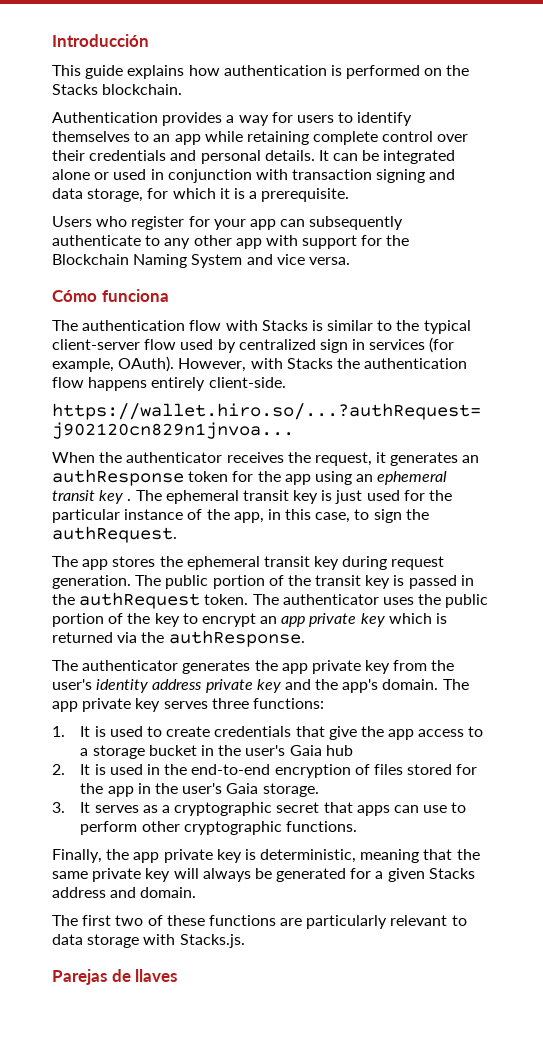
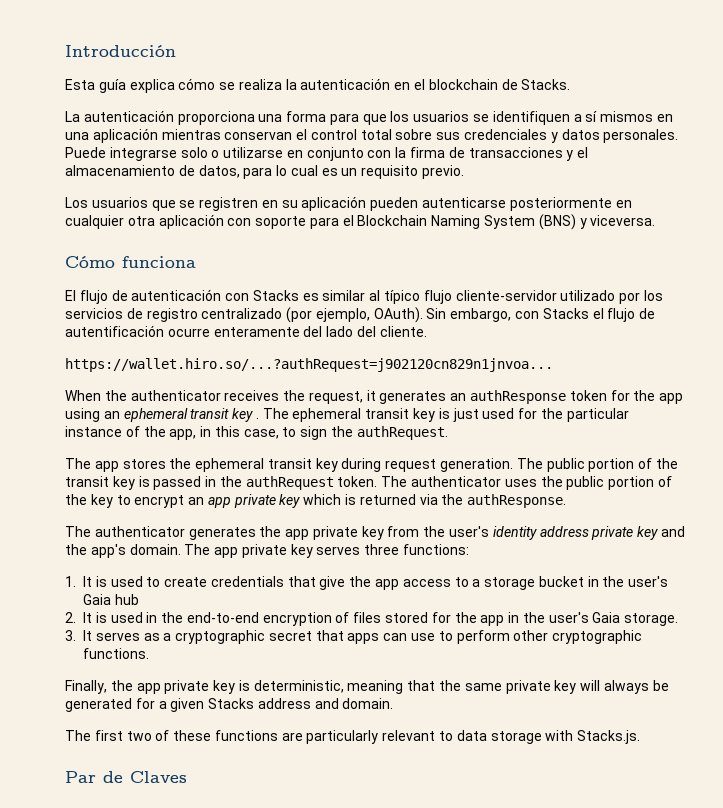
- This guide explains how authentication is performed on the Stacks blockchain.
- Authentication provides a way for users to identify themselves to an app while retaining complete control over their credentials and personal details. It can be integrated alone or used in conjunction with transaction signing and data storage, for which it is a prerequisite.
- Users who register for your app can subsequently authenticate to any other app with support for the Blockchain Naming System and vice versa.
+ Esta guía explica cómo se realiza la autenticación en el blockchain de Stacks.
+ La autenticación proporciona una forma para que los usuarios se identifiquen a sí mismos en una aplicación mientras conservan el control total sobre sus credenciales y datos personales. Puede integrarse solo o utilizarse en conjunto con la firma de transacciones y el almacenamiento de datos, para lo cual es un requisito previo.
+ Los usuarios que se registren en su aplicación pueden autenticarse posteriormente en cualquier otra aplicación con soporte para el Blockchain Naming System (BNS) y viceversa.
  Cómo funciona
- The authentication flow with Stacks is similar to the typical client-server flow used by centralized sign in services (for example, OAuth). However, with Stacks the authentication flow happens entirely client-side.
+ El flujo de autenticación con Stacks es similar al típico flujo cliente-servidor utilizado por los servicios de registro centralizado (por ejemplo, OAuth). Sin embargo, con Stacks el flujo de autentificación ocurre enteramente del lado del cliente.
- Parejas de llaves
+ Par de Claves

